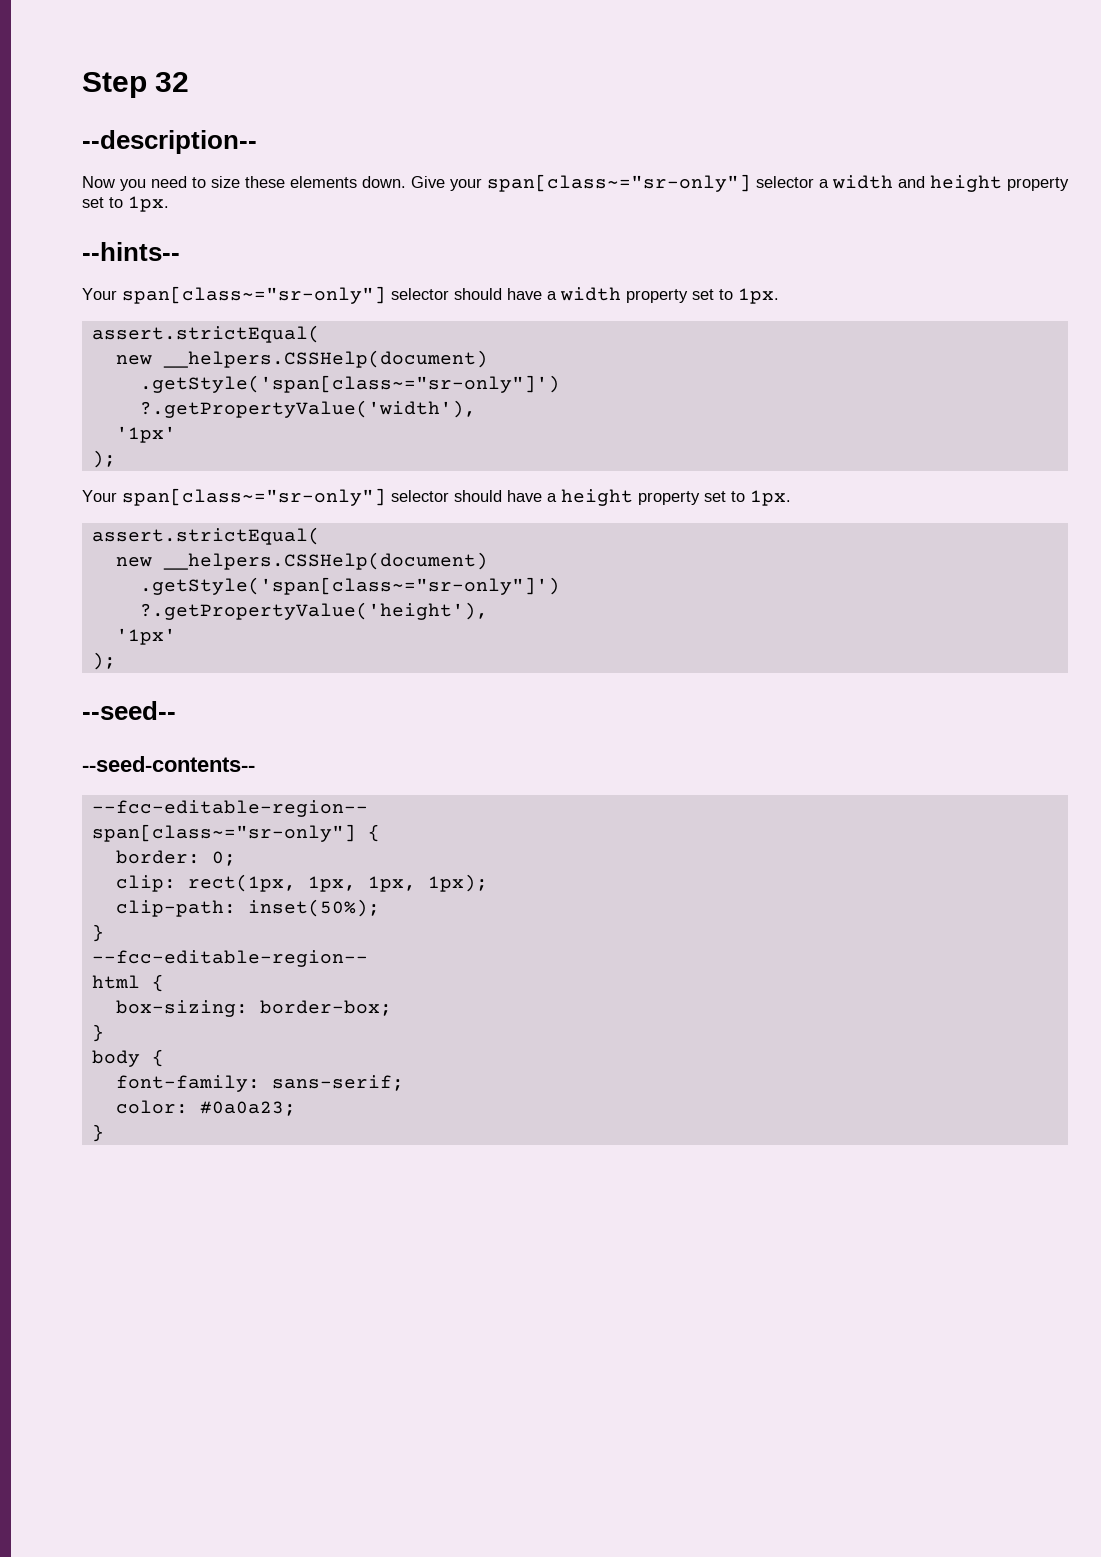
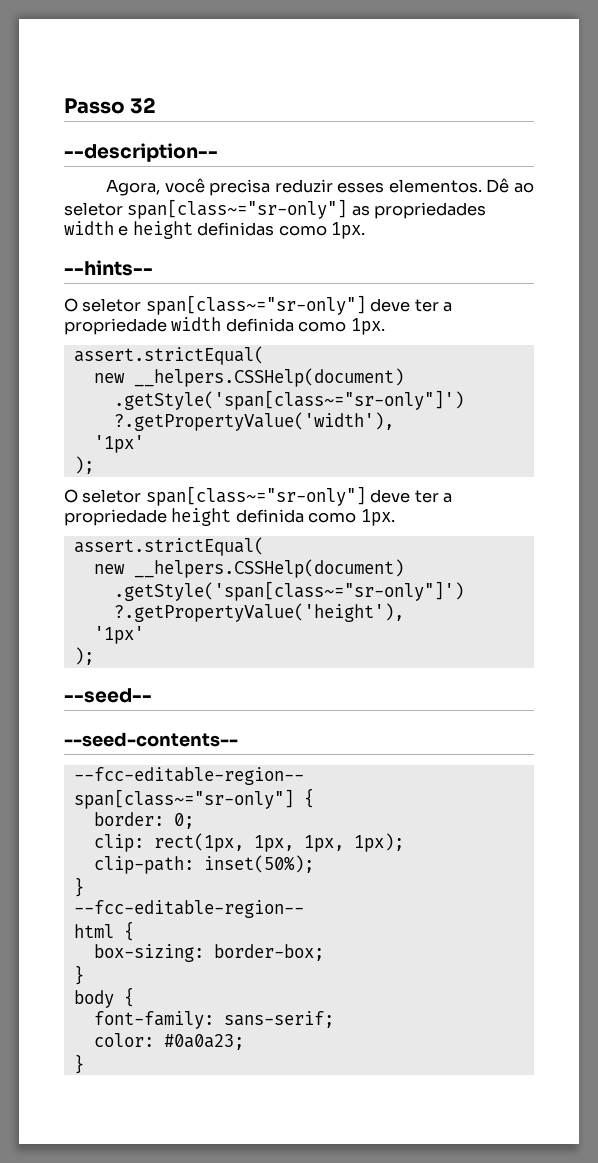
- Step 32
+ Passo 32
- Now you need to size these elements down. Give your span[class~="sr-only"] selector a width and height property set to 1px.
+ Agora, você precisa reduzir esses elementos. Dê ao seletor span[class~="sr-only"] as propriedades width e height definidas como 1px.
  --hints--
- Your span[class~="sr-only"] selector should have a width property set to 1px.
+ O seletor span[class~="sr-only"] deve ter a propriedade width definida como 1px.
- Your span[class~="sr-only"] selector should have a height property set to 1px.
+ O seletor span[class~="sr-only"] deve ter a propriedade height definida como 1px.

